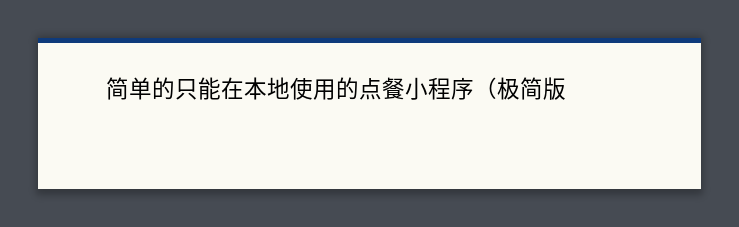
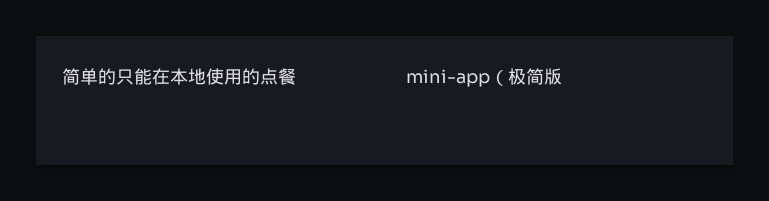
- 简单的只能在本地使用的点餐小程序（极简版
+ 简单的只能在本地使用的点餐mini-app（极简版

